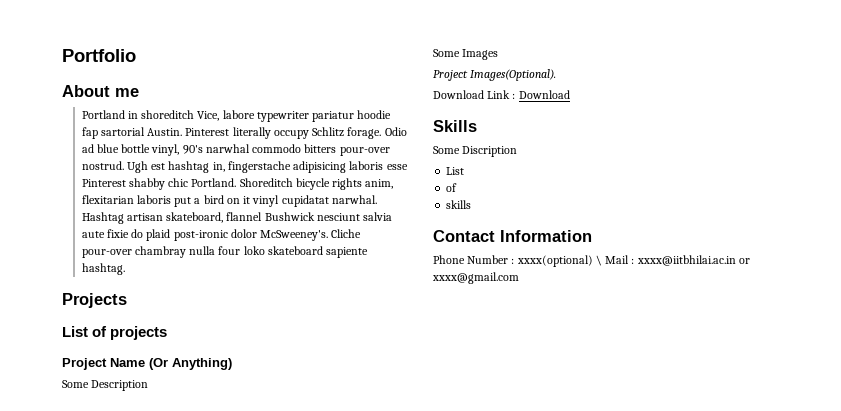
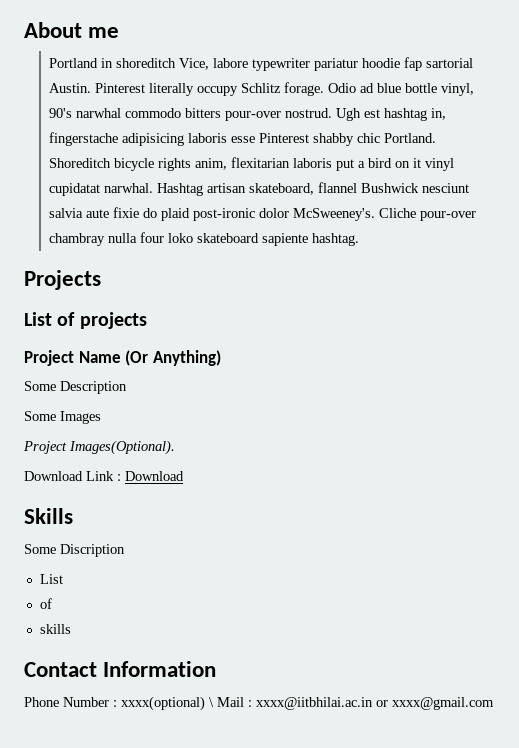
- Portfolio

